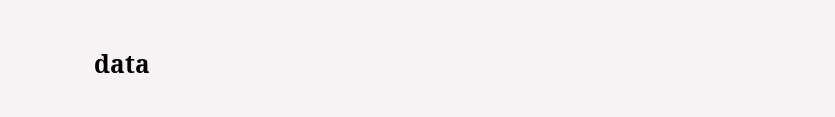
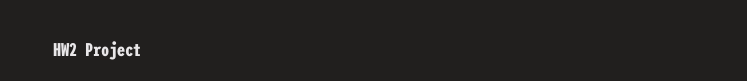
- data
+ HW2 Project

